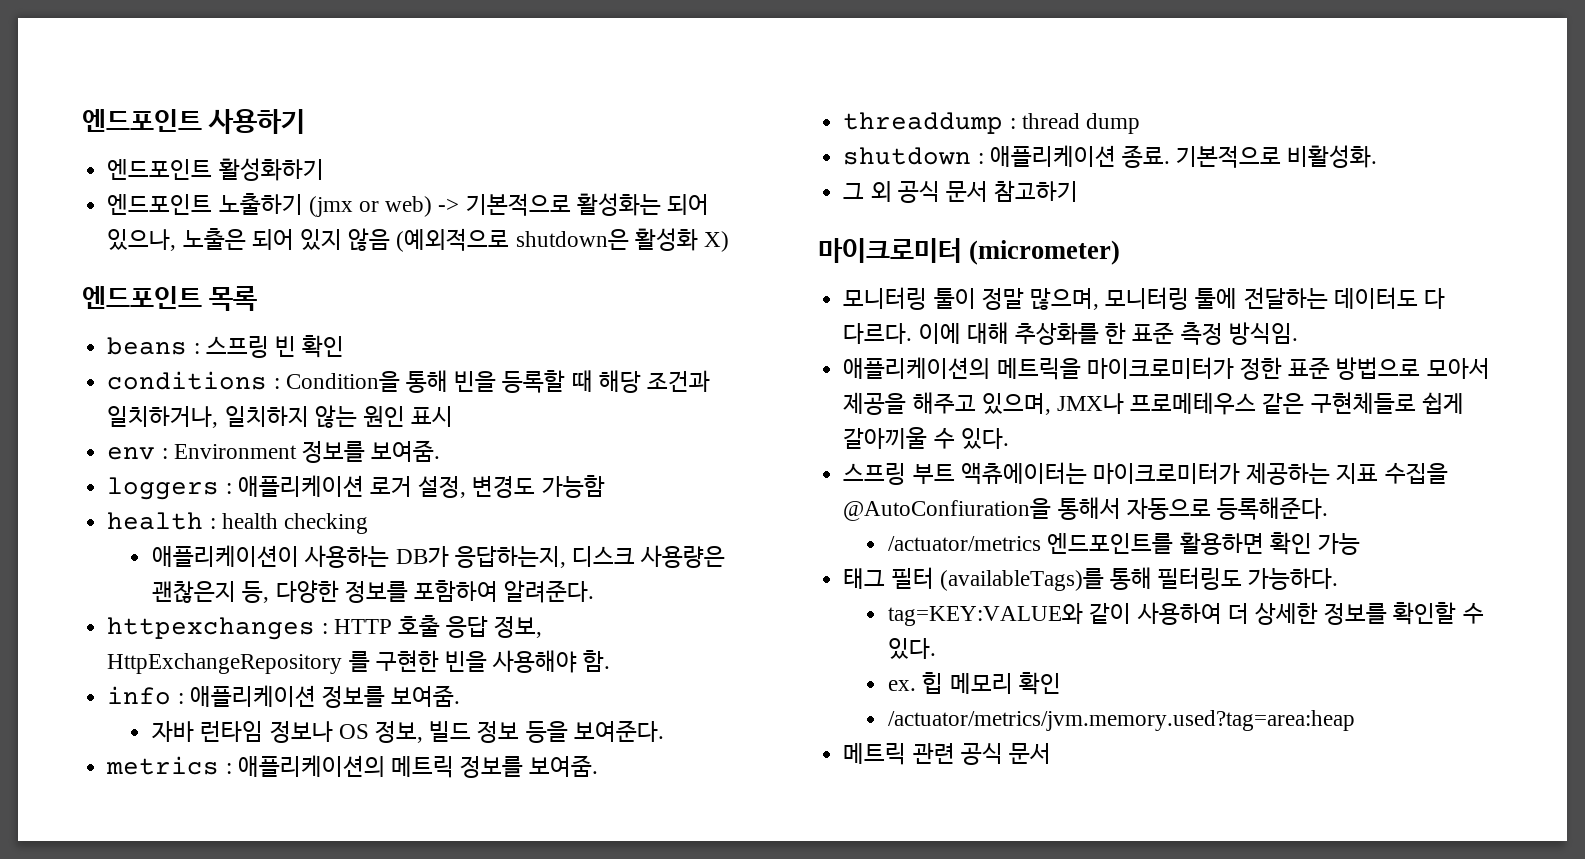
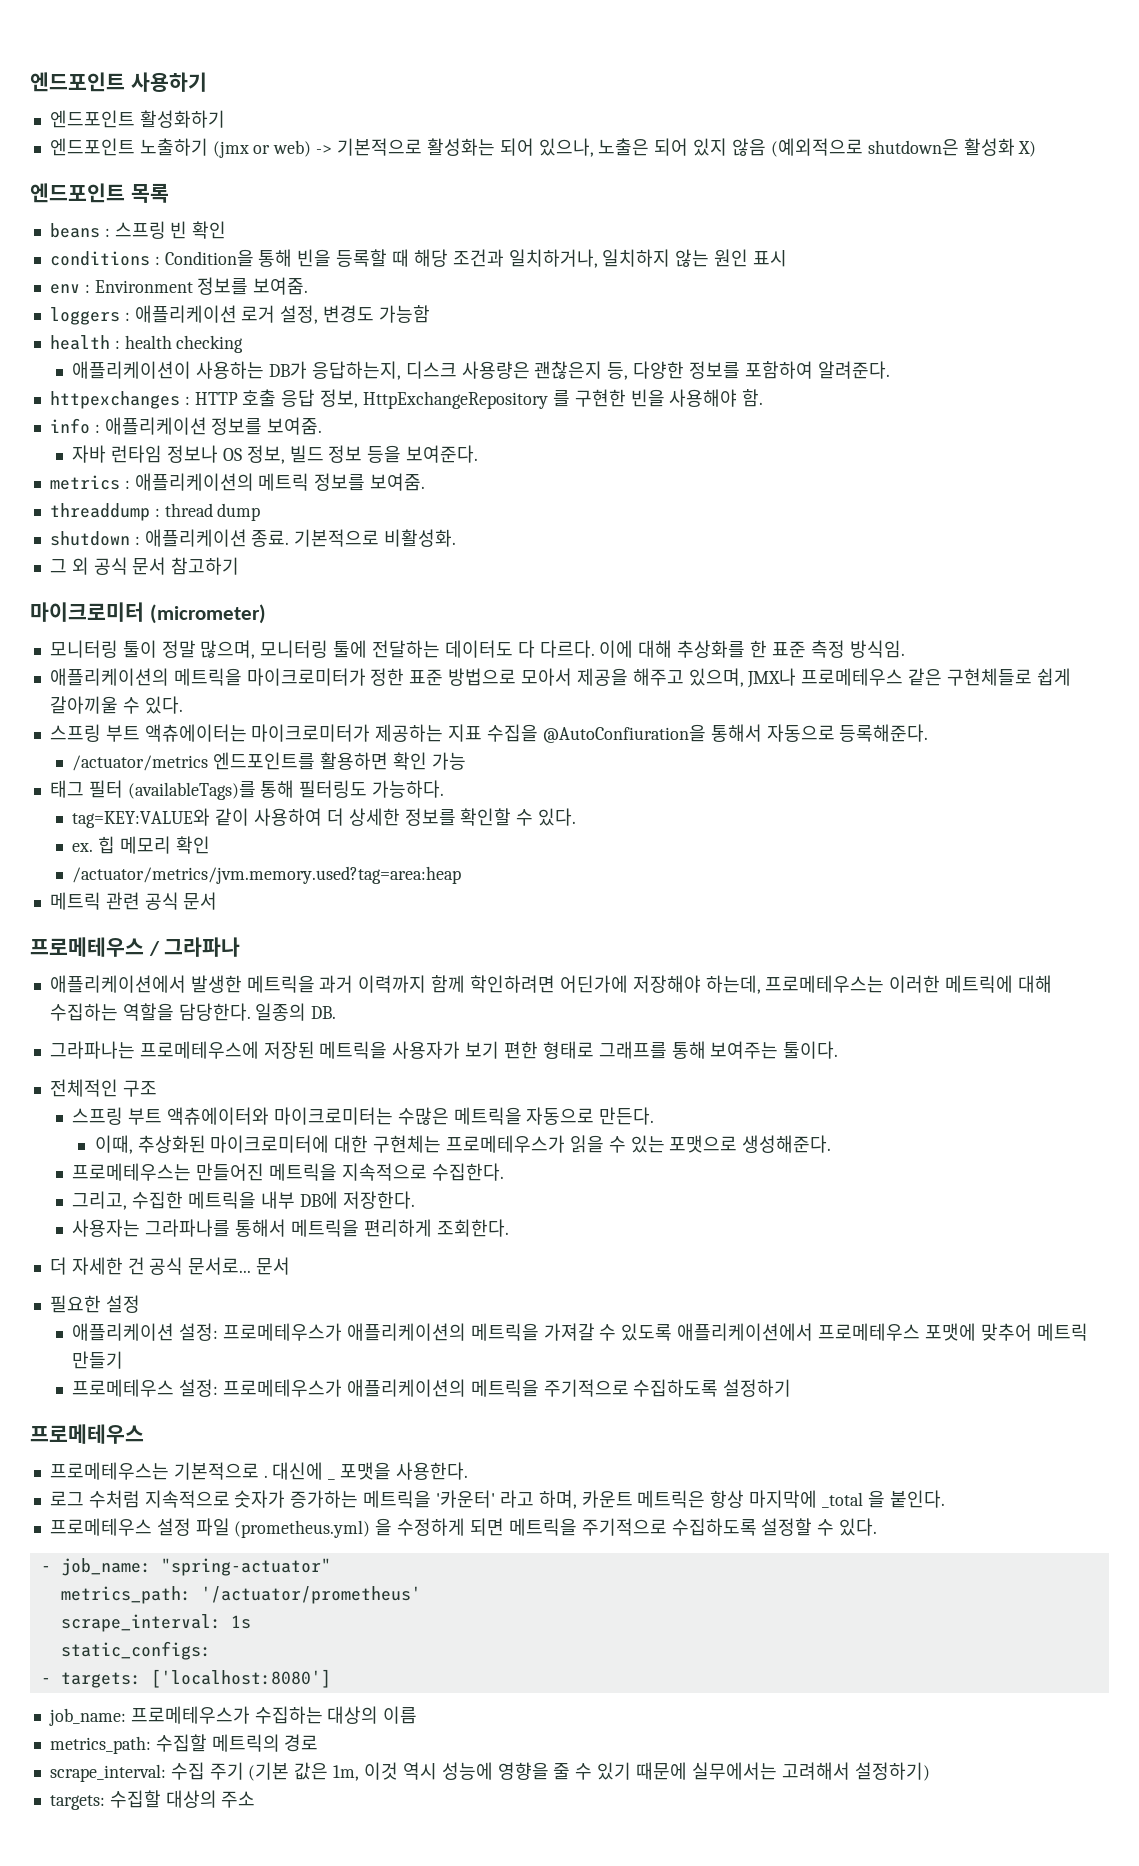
+ 프로메테우스 / 그라파나
+ 애플리케이션에서 발생한 메트릭을 과거 이력까지 함께 학인하려면 어딘가에 저장해야 하는데, 프로메테우스는 이러한 메트릭에 대해 수집하는 역할을 담당한다. 일종의 DB.
+ 그라파나는 프로메테우스에 저장된 메트릭을 사용자가 보기 편한 형태로 그래프를 통해 보여주는 툴이다.
+ 전체적인 구조
+ 스프링 부트 액츄에이터와 마이크로미터는 수많은 메트릭을 자동으로 만든다.
+ 이때, 추상화된 마이크로미터에 대한 구현체는 프로메테우스가 읽을 수 있는 포맷으로 생성해준다.
+ 프로메테우스는 만들어진 메트릭을 지속적으로 수집한다.
+ 그리고, 수집한 메트릭을 내부 DB에 저장한다.
+ 사용자는 그라파나를 통해서 메트릭을 편리하게 조회한다.
+ 더 자세한 건 공식 문서로... 문서
+ 필요한 설정
+ 애플리케이션 설정: 프로메테우스가 애플리케이션의 메트릭을 가져갈 수 있도록 애플리케이션에서 프로메테우스 포맷에 맞추어 메트릭 만들기
+ 프로메테우스 설정: 프로메테우스가 애플리케이션의 메트릭을 주기적으로 수집하도록 설정하기
+ 프로메테우스
+ 프로메테우스는 기본적으로 . 대신에 _ 포맷을 사용한다.
+ 로그 수처럼 지속적으로 숫자가 증가하는 메트릭을 '카운터' 라고 하며, 카운트 메트릭은 항상 마지막에 _total 을 붙인다.
+ 프로메테우스 설정 파일 (prometheus.yml) 을 수정하게 되면 메트릭을 주기적으로 수집하도록 설정할 수 있다.
+ - job_name: "spring-actuator"
+ metrics_path: '/actuator/prometheus'
+ scrape_interval: 1s
+ static_configs:
+ - targets: ['localhost:8080']
+ job_name: 프로메테우스가 수집하는 대상의 이름
+ metrics_path: 수집할 메트릭의 경로
+ scrape_interval: 수집 주기 (기본 값은 1m, 이것 역시 성능에 영향을 줄 수 있기 때문에 실무에서는 고려해서 설정하기)
+ targets: 수집할 대상의 주소

